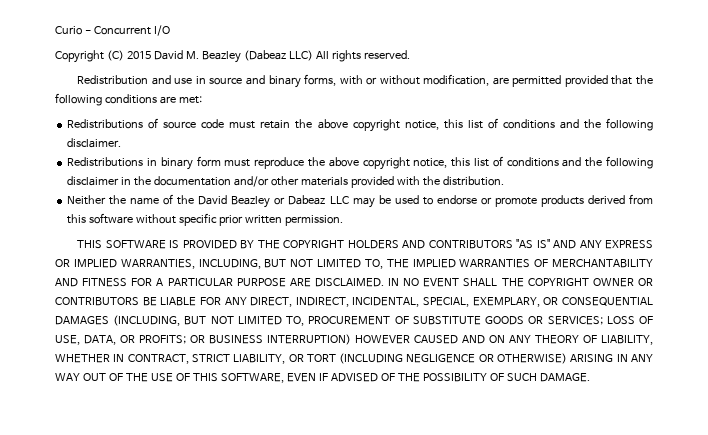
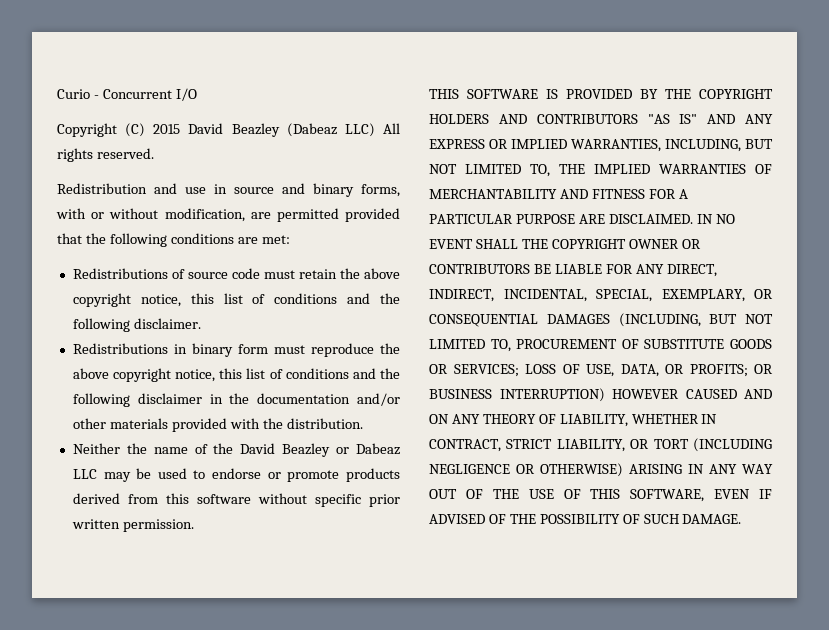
- Copyright (C) 2015 David M. Beazley (Dabeaz LLC) All rights reserved.
+ Copyright (C) 2015 David Beazley (Dabeaz LLC) All rights reserved.

